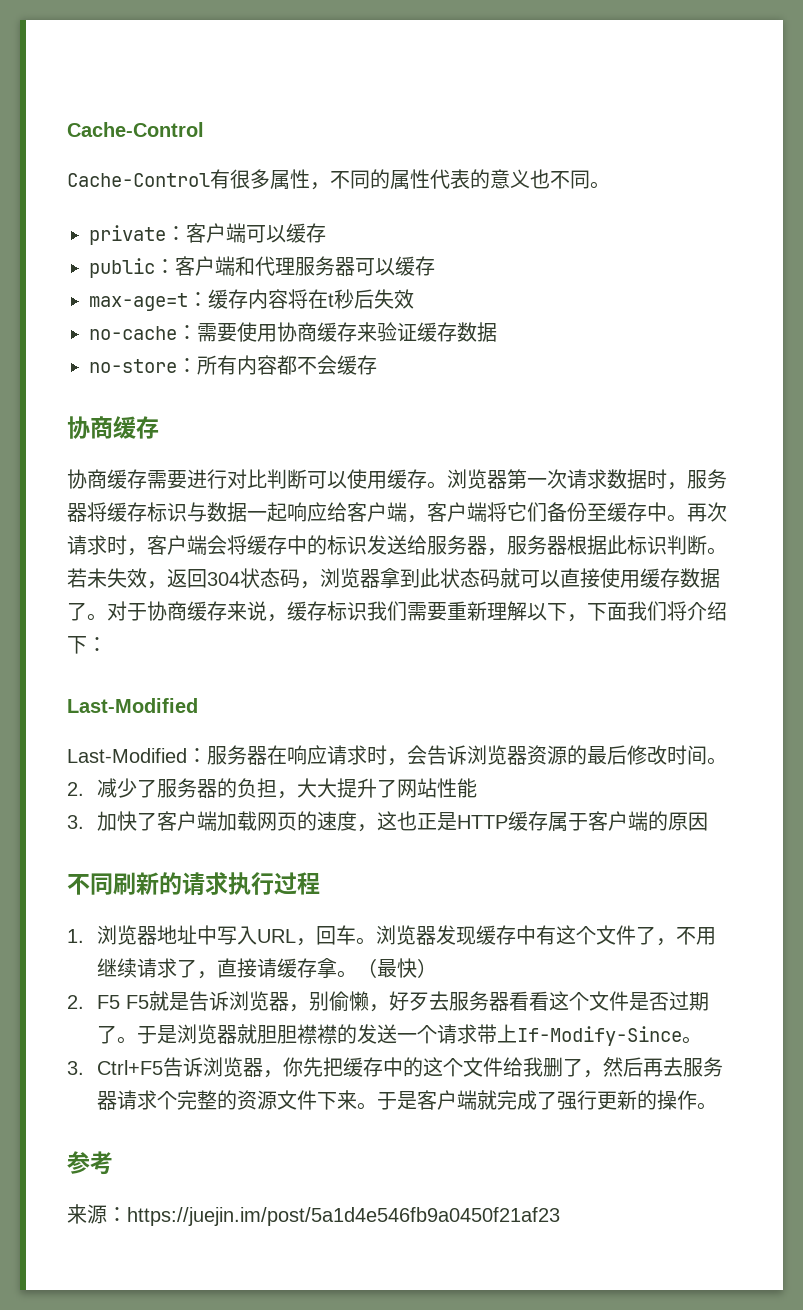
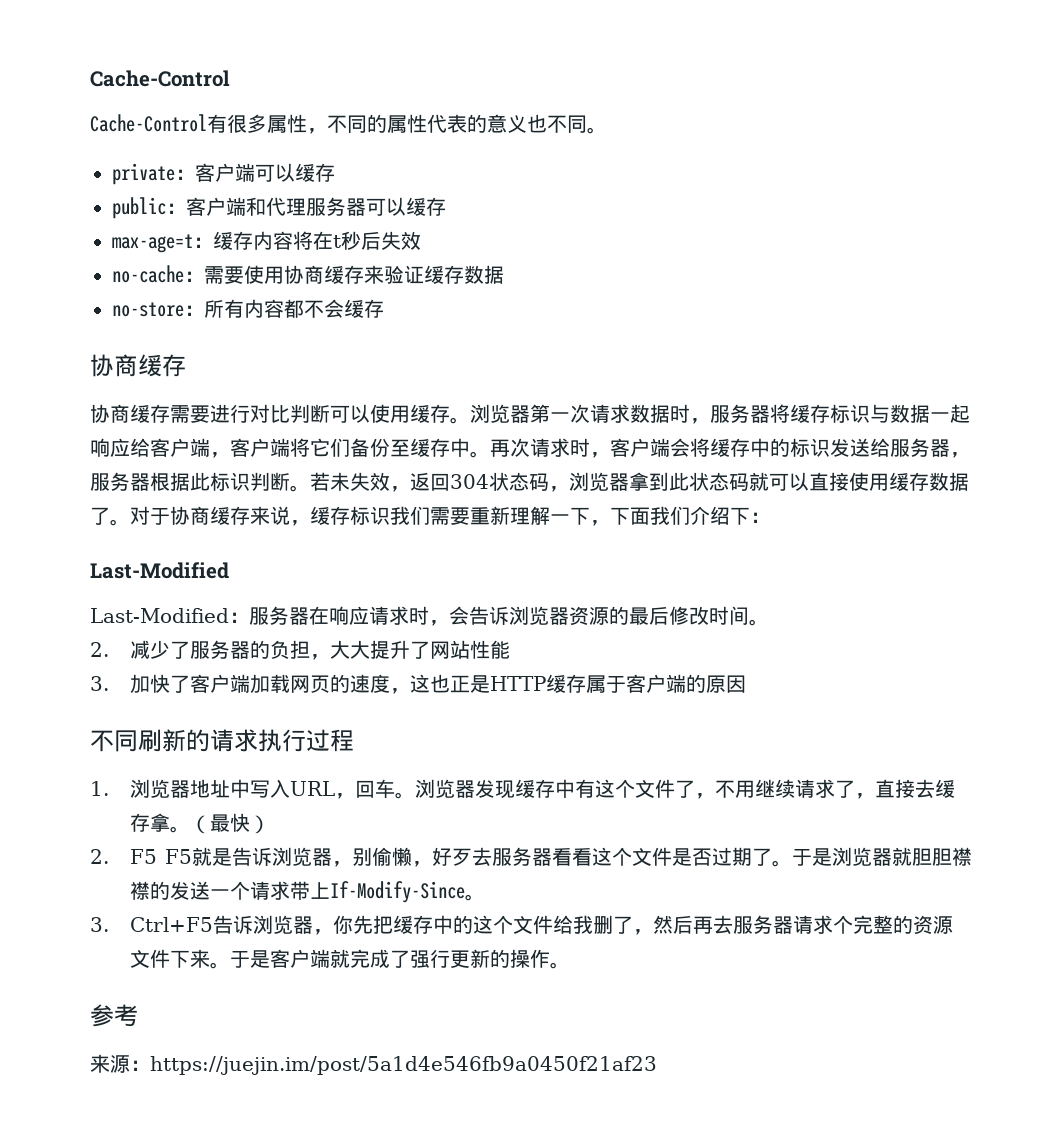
- 对于协商缓存来说，缓存标识我们需要重新理解以下，下面我们将介绍下：
+ 对于协商缓存来说，缓存标识我们需要重新理解一下，下面我们介绍下：
- 浏览器发现缓存中有这个文件了，不用继续请求了，直接请缓存拿。
+ 浏览器发现缓存中有这个文件了，不用继续请求了，直接去缓存拿。

